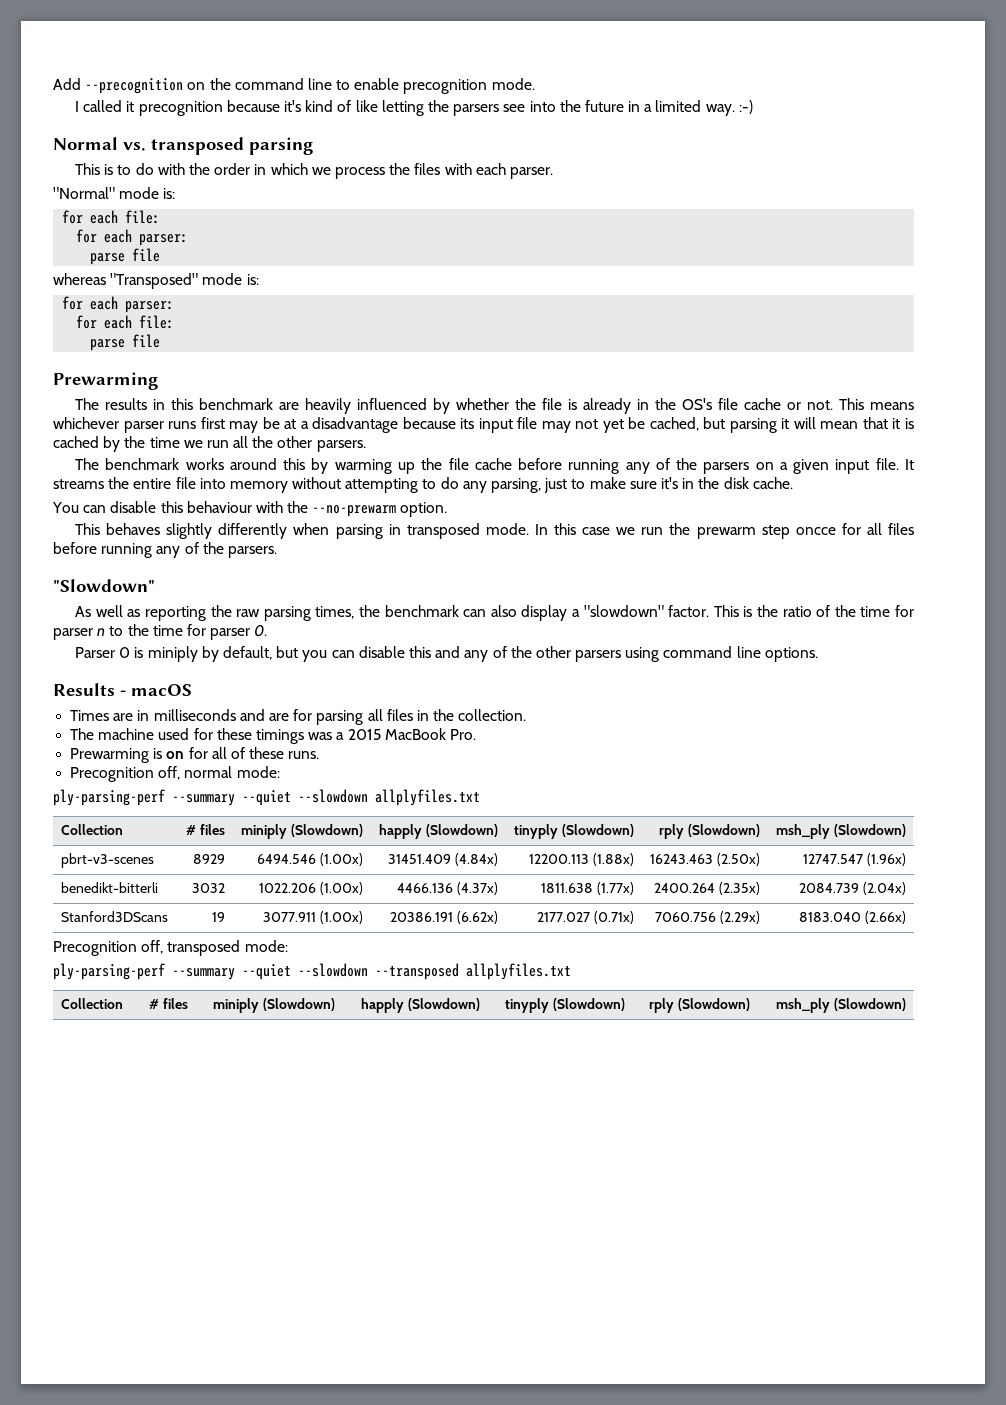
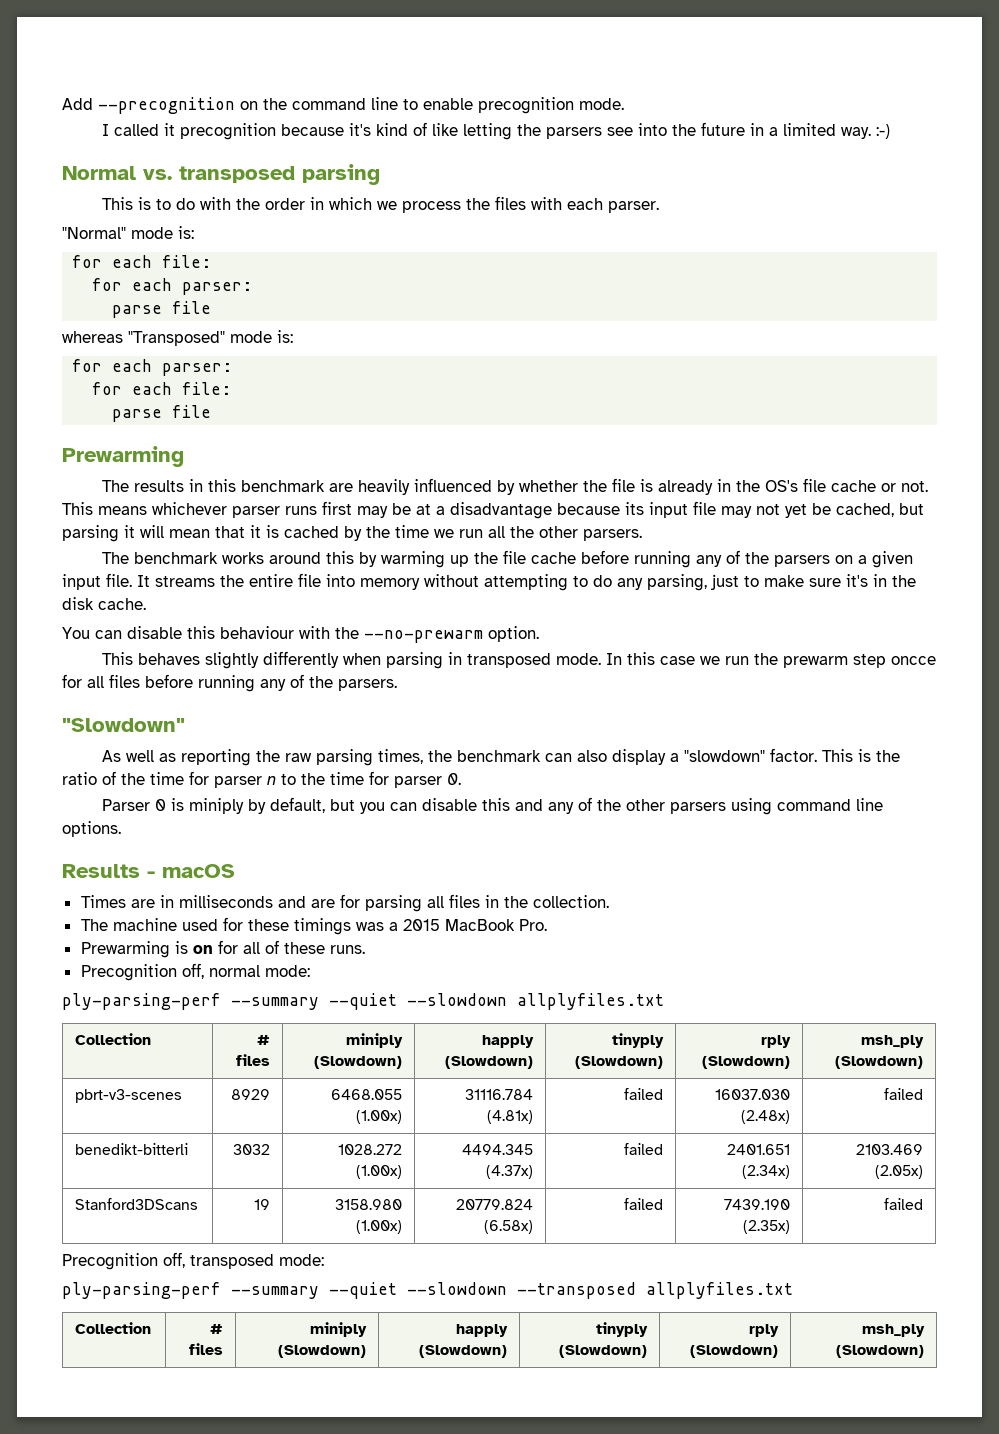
- pbrt-v3-scenes | 8929 | 6494.546 (1.00x) | 31451.409 (4.84x) | 12200.113 (1.88x) | 16243.463 (2.50x) | 12747.547 (1.96x)
+ pbrt-v3-scenes | 8929 | 6468.055 (1.00x) | 31116.784 (4.81x) | failed | 16037.030 (2.48x) | failed
- benedikt-bitterli | 3032 | 1022.206 (1.00x) | 4466.136 (4.37x) | 1811.638 (1.77x) | 2400.264 (2.35x) | 2084.739 (2.04x)
+ benedikt-bitterli | 3032 | 1028.272 (1.00x) | 4494.345 (4.37x) | failed | 2401.651 (2.34x) | 2103.469 (2.05x)
- Stanford3DScans | 19 | 3077.911 (1.00x) | 20386.191 (6.62x) | 2177.027 (0.71x) | 7060.756 (2.29x) | 8183.040 (2.66x)
+ Stanford3DScans | 19 | 3158.980 (1.00x) | 20779.824 (6.58x) | failed | 7439.190 (2.35x) | failed

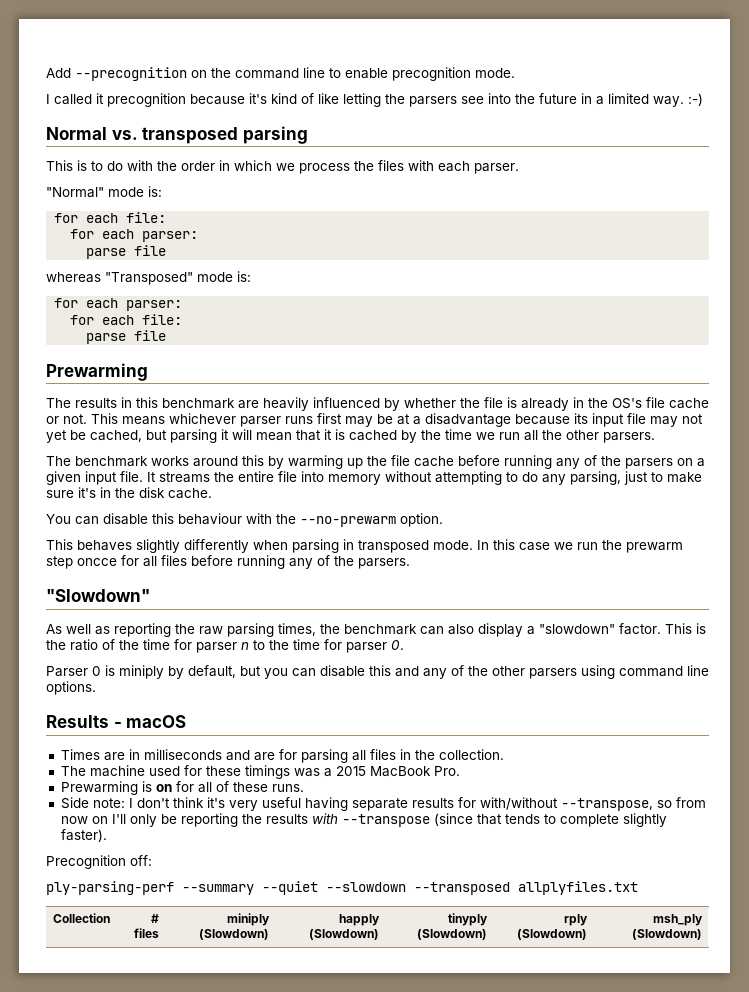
- Precognition off, normal mode:
- ply-parsing-perf --summary --quiet --slowdown allplyfiles.txt
- Collection | # files | miniply (Slowdown) | happly (Slowdown) | tinyply (Slowdown) | rply (Slowdown) | msh_ply (Slowdown)
- pbrt-v3-scenes | 8929 | 6468.055 (1.00x) | 31116.784 (4.81x) | failed | 16037.030 (2.48x) | failed
- benedikt-bitterli | 3032 | 1028.272 (1.00x) | 4494.345 (4.37x) | failed | 2401.651 (2.34x) | 2103.469 (2.05x)
- Stanford3DScans | 19 | 3158.980 (1.00x) | 20779.824 (6.58x) | failed | 7439.190 (2.35x) | failed
- Precognition off, transposed mode:
+ Side note: I don't think it's very useful having separate results for with/without --transpose, so from now on I'll only be reporting the results with --transpose (since that tends to complete slightly faster).
+ Precognition off:

